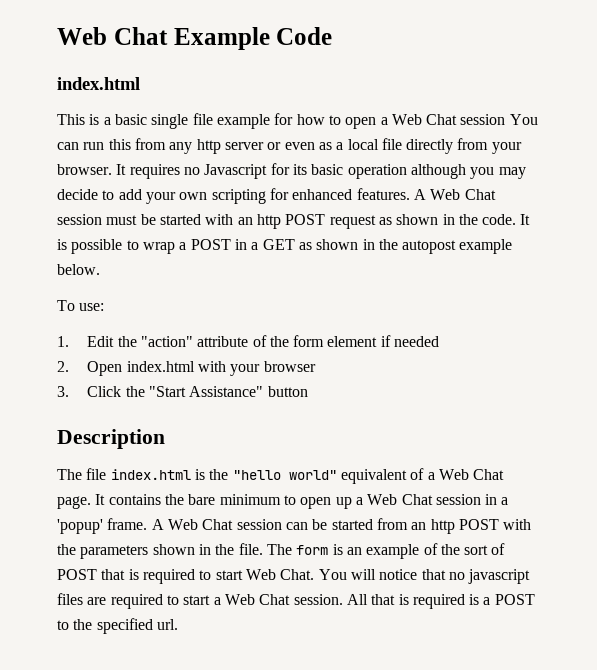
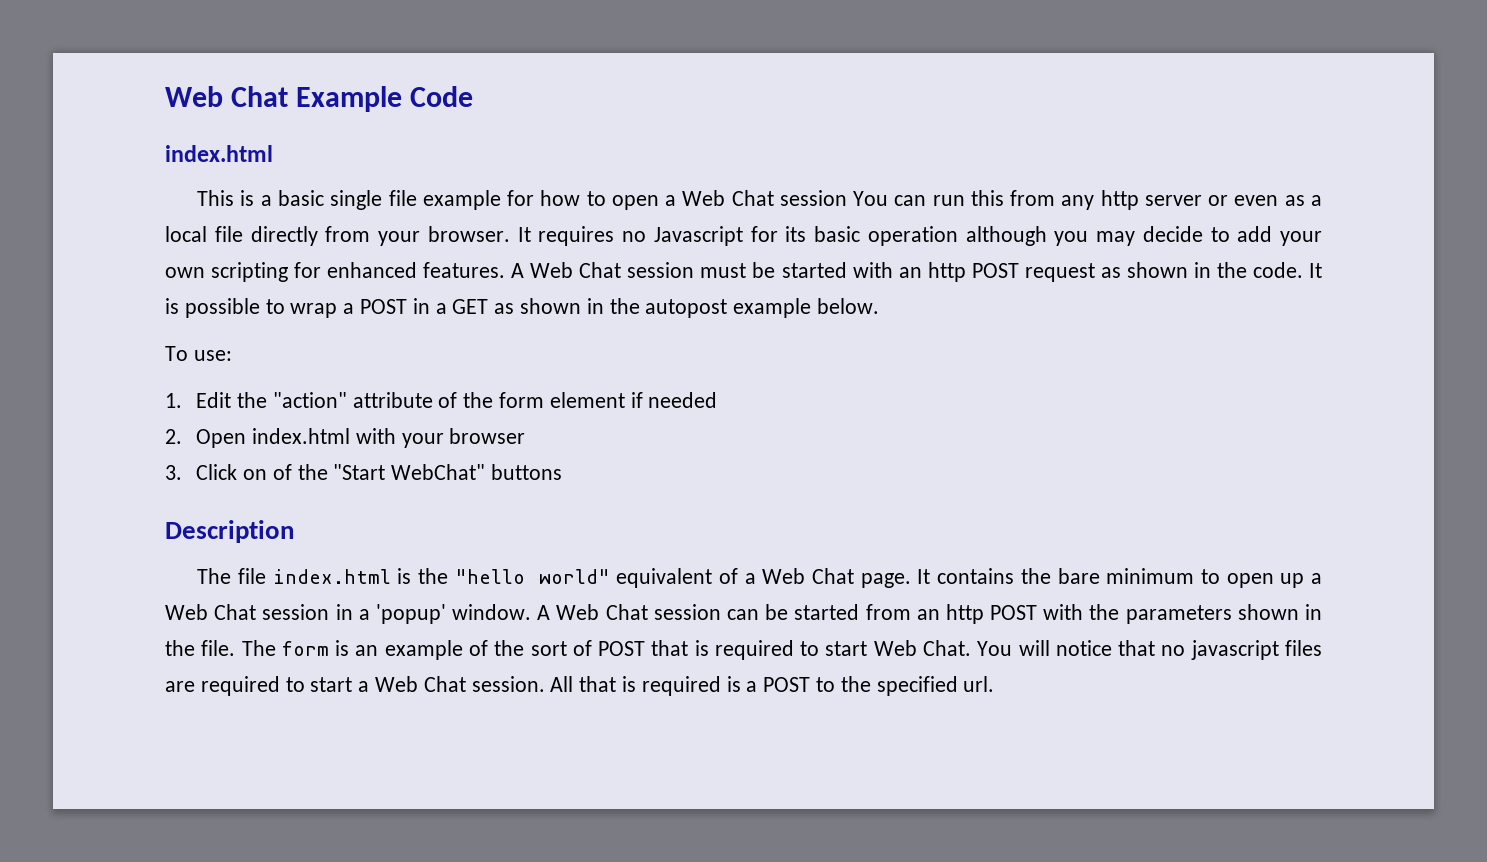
- 3. Click the "Start Assistance" button
+ 3. Click on of the "Start WebChat" buttons
- It contains the bare minimum to open up a Web Chat session in a 'popup' frame.
+ It contains the bare minimum to open up a Web Chat session in a 'popup' window.

